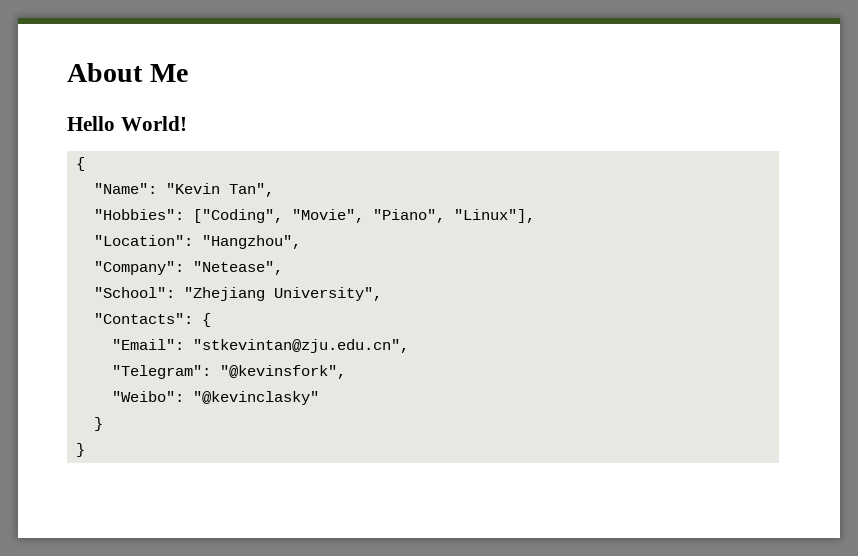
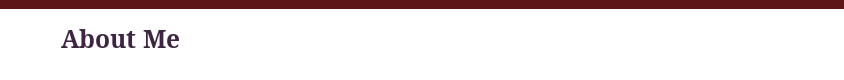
- Hello World!
- {
- "Name": "Kevin Tan",
- "Hobbies": ["Coding", "Movie", "Piano", "Linux"],
- "Location": "Hangzhou",
- "Company": "Netease",
- "School": "Zhejiang University",
- "Contacts": {
- "Email": "stkevintan@zju.edu.cn",
- "Telegram": "@kevinsfork",
- "Weibo": "@kevinclasky"
- }
- }

